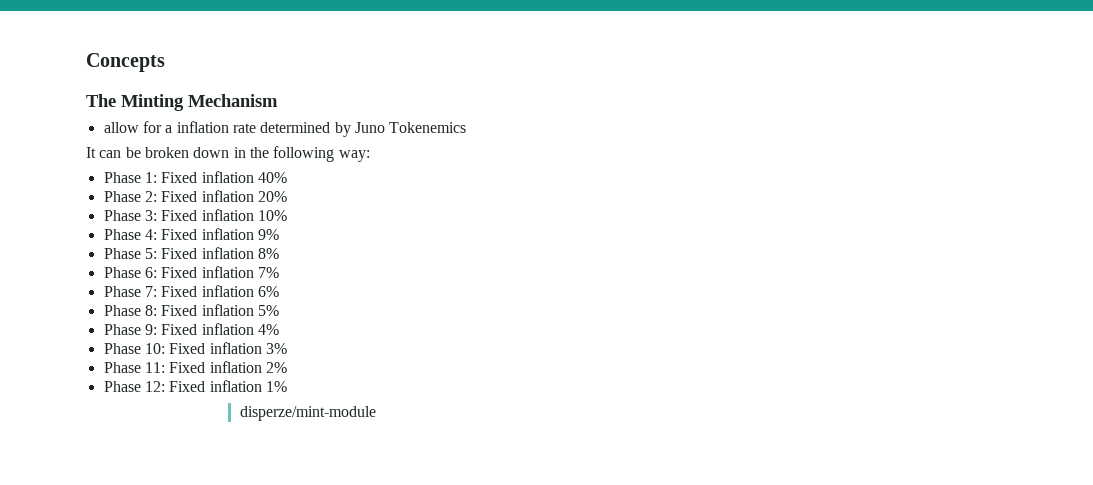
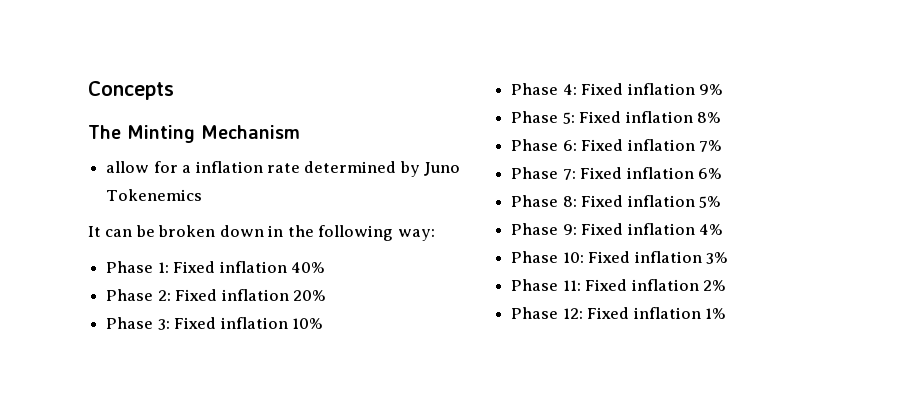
- disperze/mint-module

